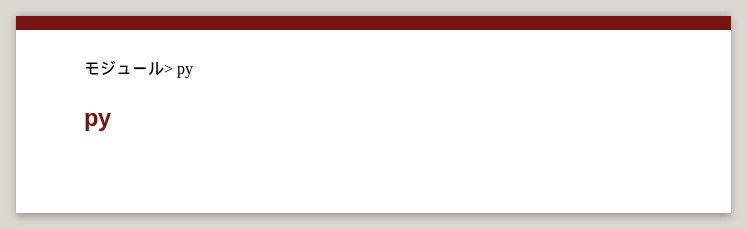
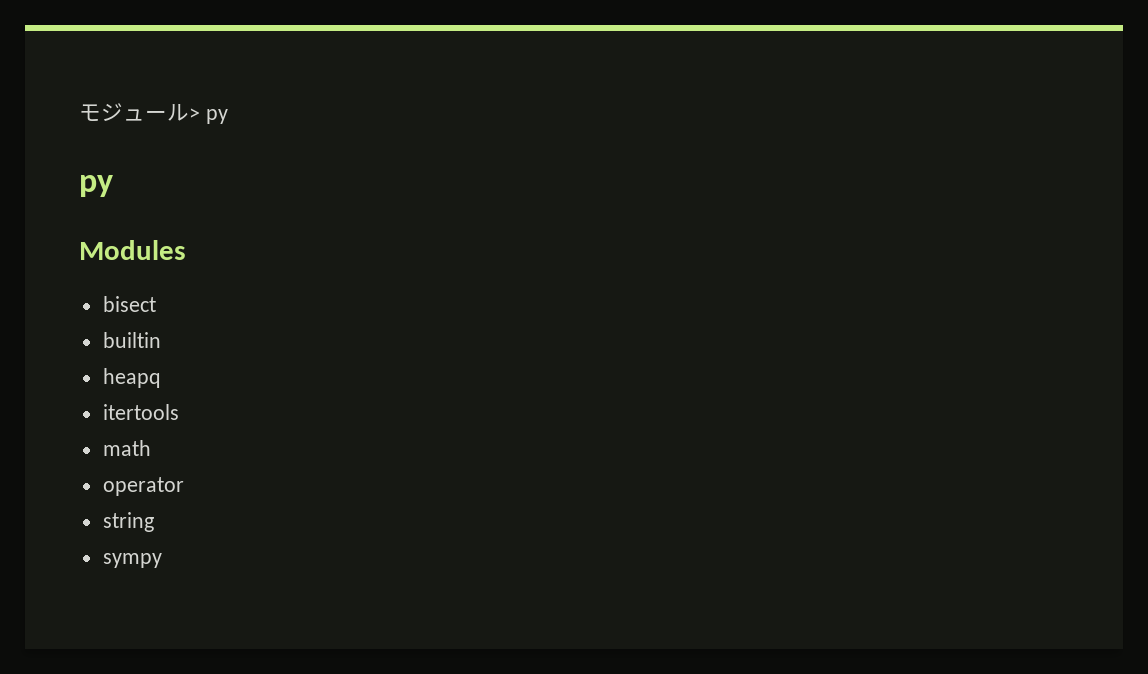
+ Modules
+ bisect
+ builtin
+ heapq
+ itertools
+ math
+ operator
+ string
+ sympy

